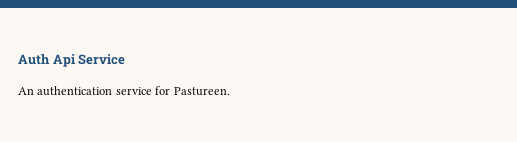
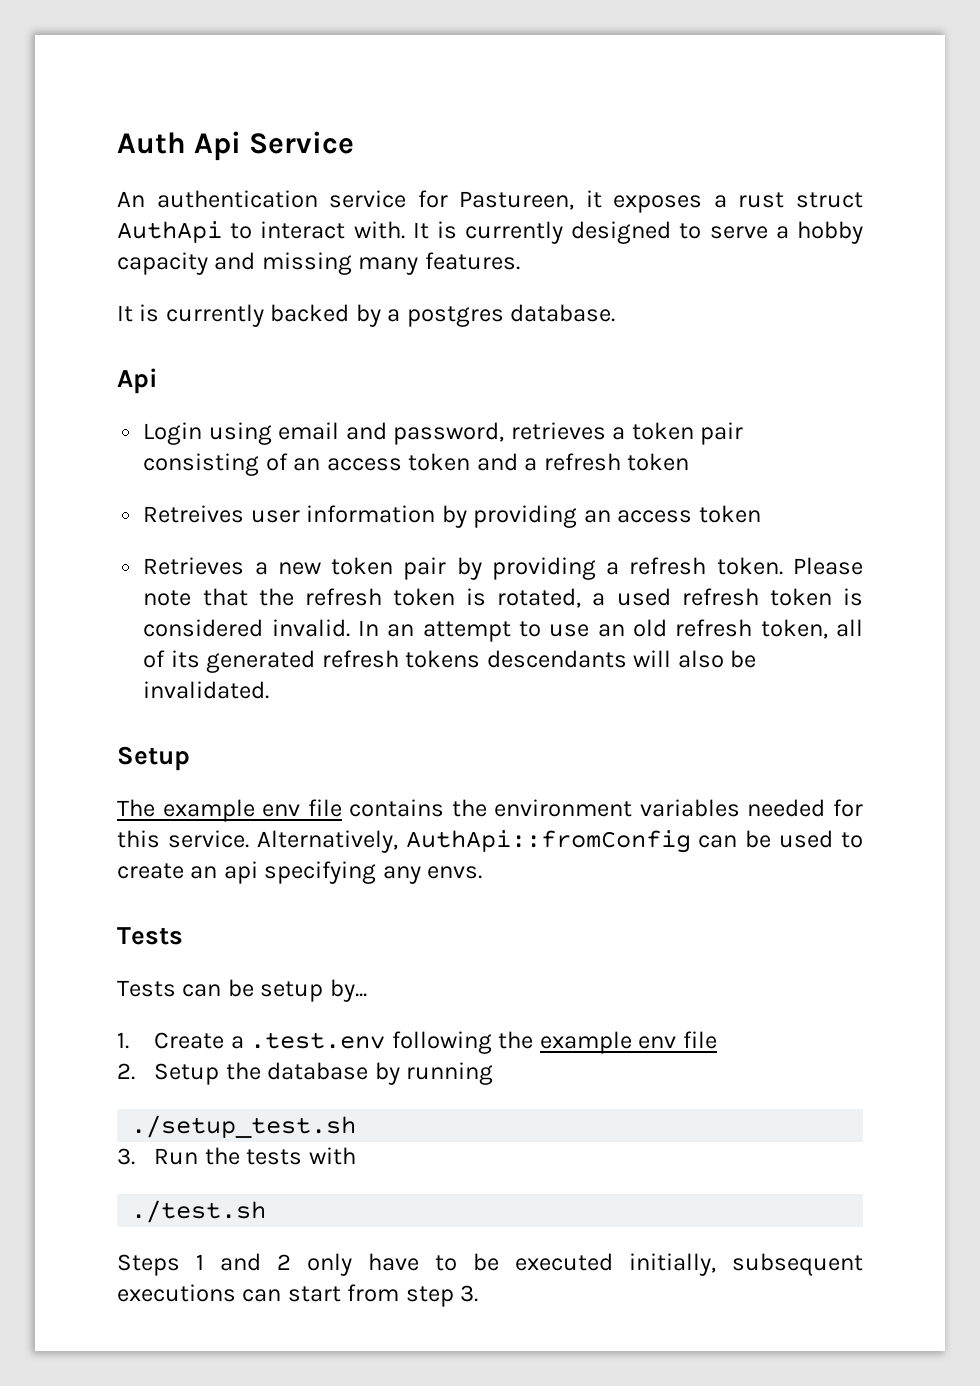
- An authentication service for Pastureen.
+ An authentication service for Pastureen, it exposes a rust struct AuthApi to interact with. It is currently designed to serve a hobby capacity and missing many features.
+ It is currently backed by a postgres database.
+ Api
+ Login using email and password, retrieves a token pair consisting of an access token and a refresh token
+ Retreives user information by providing an access token
+ Retrieves a new token pair by providing a refresh token. Please note that the refresh token is rotated, a used refresh token is considered invalid. In an attempt to use an old refresh token, all of its generated refresh tokens descendants will also be invalidated.
+ Setup
+ The example env file contains the environment variables needed for this service. Alternatively, AuthApi::fromConfig can be used to create an api specifying any envs.
+ Tests
+ Tests can be setup by...
+ 1. Create a .test.env following the example env file
+ 2. Setup the database by running
+ ./setup_test.sh
+ 3. Run the tests with
+ ./test.sh
+ Steps 1 and 2 only have to be executed initially, subsequent executions can start from step 3.

